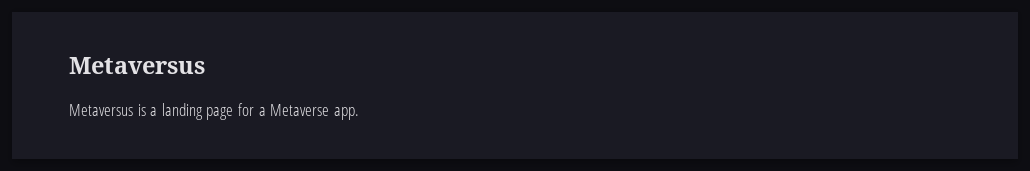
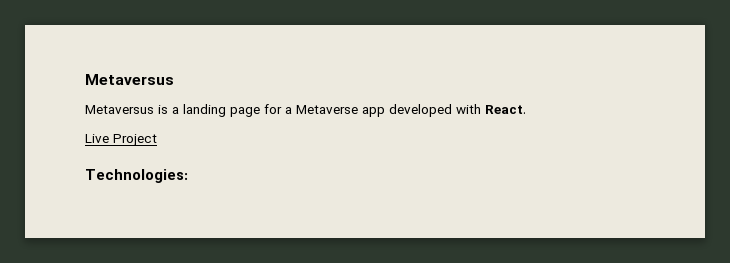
- Metaversus is a landing page for a Metaverse app.
+ Metaversus is a landing page for a Metaverse app developed with React.
+ Live Project
+ Technologies:

